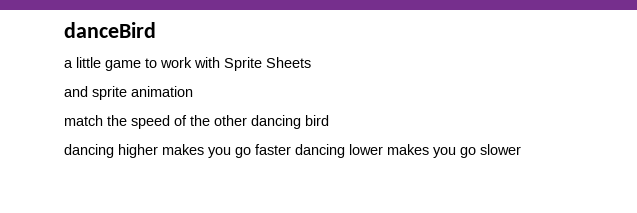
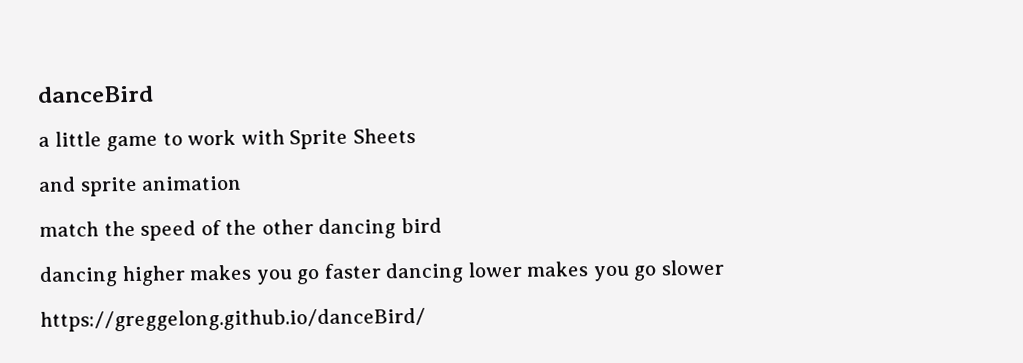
+ https://greggelong.github.io/danceBird/

